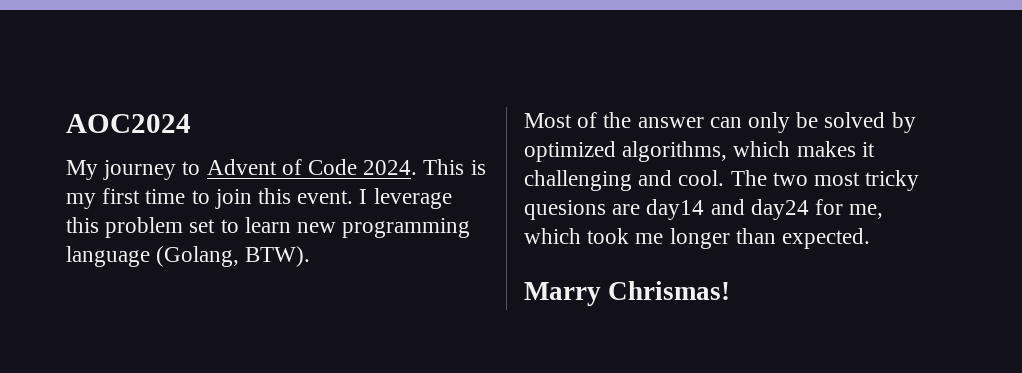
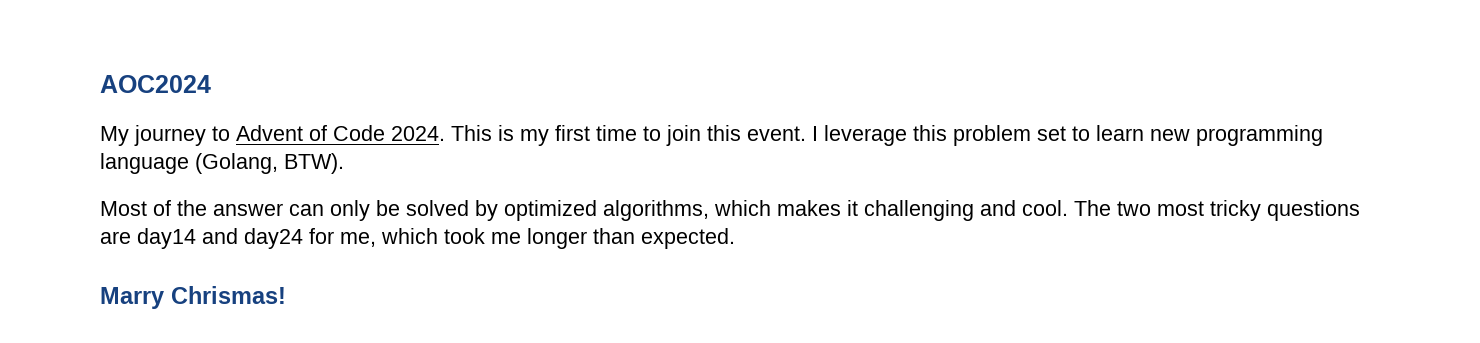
- The two most tricky quesions are day14 and day24 for me, which took me longer than expected.
+ The two most tricky questions are day14 and day24 for me, which took me longer than expected.

